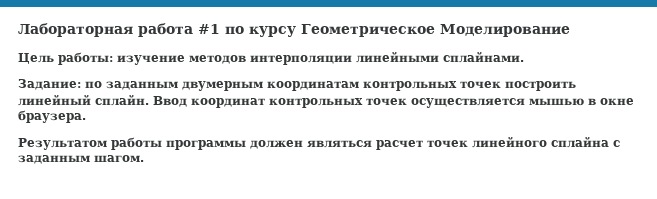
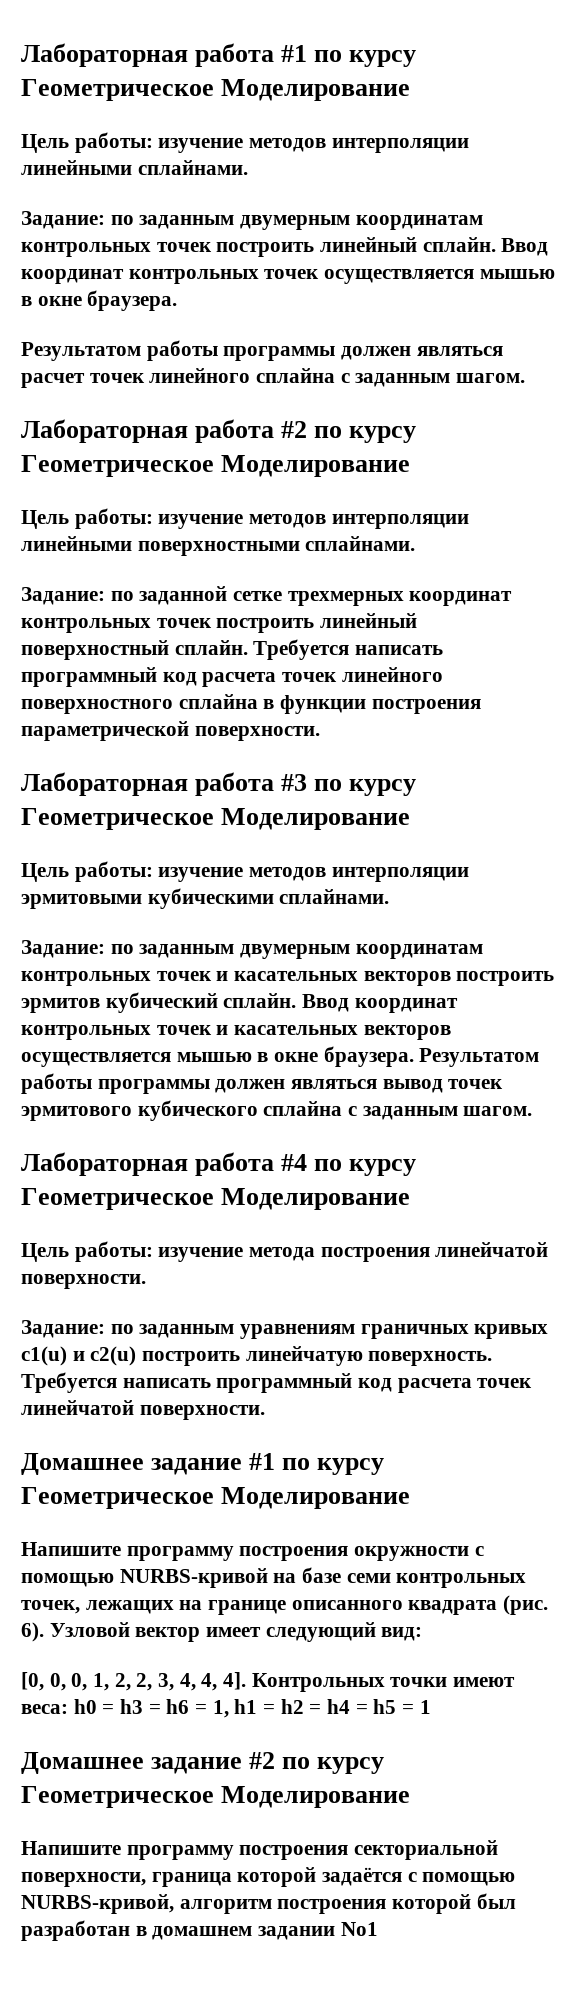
+ Лабораторная работа #2 по курсу Геометрическое Моделирование
+ Цель работы: изучение методов интерполяции линейными поверхностными сплайнами.
+ Задание: по заданной сетке трехмерных координат контрольных точек построить линейный поверхностный сплайн. Требуется написать программный код расчета точек линейного поверхностного сплайна в функции построения параметрической поверхности.
+ Лабораторная работа #3 по курсу Геометрическое Моделирование
+ Цель работы: изучение методов интерполяции эрмитовыми кубическими сплайнами.
+ Задание: по заданным двумерным координатам контрольных точек и касательных векторов построить эрмитов кубический сплайн. Ввод координат контрольных точек и касательных векторов осуществляется мышью в окне браузера. Результатом работы программы должен являться вывод точек эрмитового кубического сплайна с заданным шагом.
+ Лабораторная работа #4 по курсу Геометрическое Моделирование
+ Цель работы: изучение метода построения линейчатой поверхности.
+ Задание: по заданным уравнениям граничных кривых c1(u) и c2(u) построить линейчатую поверхность. Требуется написать программный код расчета точек линейчатой поверхности.
+ Домашнее задание #1 по курсу Геометрическое Моделирование
+ Напишите программу построения окружности с помощью NURBS-кривой на базе семи контрольных точек, лежащих на границе описанного квадрата (рис. 6). Узловой вектор имеет следующий вид:
+ [0, 0, 0, 1, 2, 2, 3, 4, 4, 4]. Контрольных точки имеют веса: h0 = h3 = h6 = 1, h1 = h2 = h4 = h5 = 1
+ Домашнее задание #2 по курсу Геометрическое Моделирование
+ Напишите программу построения секториальной поверхности, граница которой задаётся с помощью NURBS-кривой, алгоритм построения которой был разработан в домашнем задании No1

